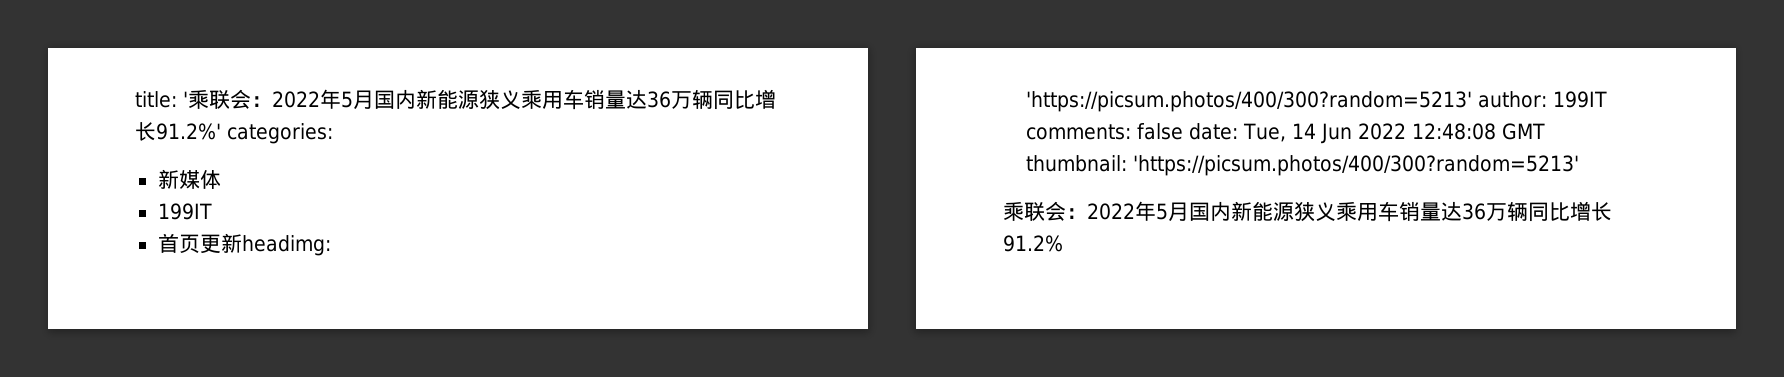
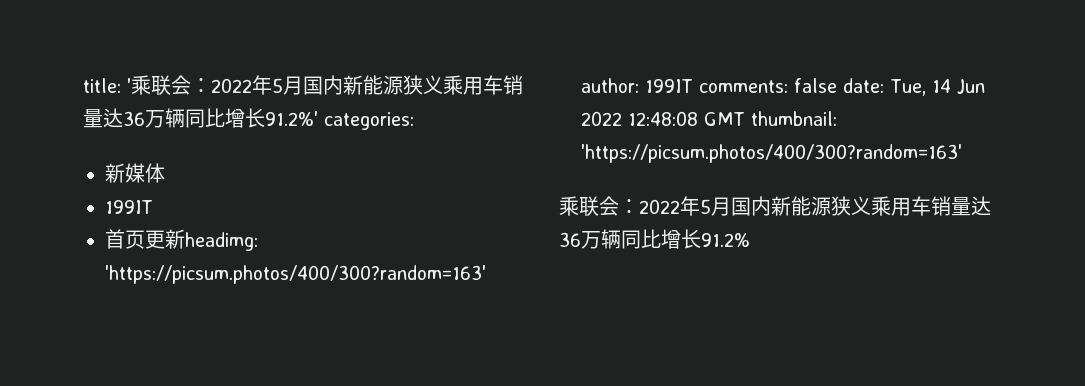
- 首页更新headimg: 'https://picsum.photos/400/300?random=5213' author: 199IT comments: false date: Tue, 14 Jun 2022 12:48:08 GMT thumbnail: 'https://picsum.photos/400/300?random=5213'
+ 首页更新headimg: 'https://picsum.photos/400/300?random=163' author: 199IT comments: false date: Tue, 14 Jun 2022 12:48:08 GMT thumbnail: 'https://picsum.photos/400/300?random=163'

